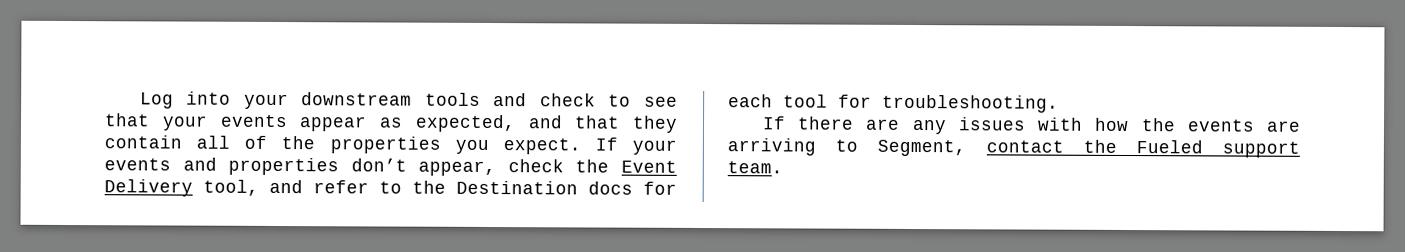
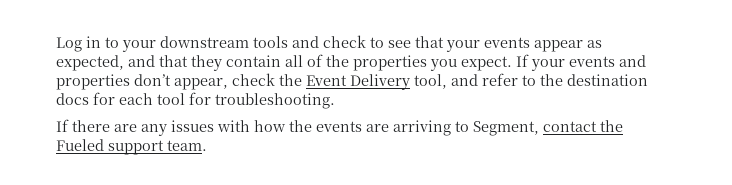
- Log into your downstream tools and check to see that your events appear as expected, and that they contain all of the properties you expect.
+ Log in to your downstream tools and check to see that your events appear as expected, and that they contain all of the properties you expect.
- If your events and properties don’t appear, check the Event Delivery tool, and refer to the Destination docs for each tool for troubleshooting.
+ If your events and properties don’t appear, check the Event Delivery tool, and refer to the destination docs for each tool for troubleshooting.

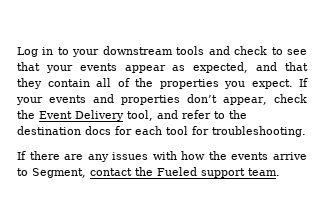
- If there are any issues with how the events are arriving to Segment, contact the Fueled support team.
+ If there are any issues with how the events arrive to Segment, contact the Fueled support team.

